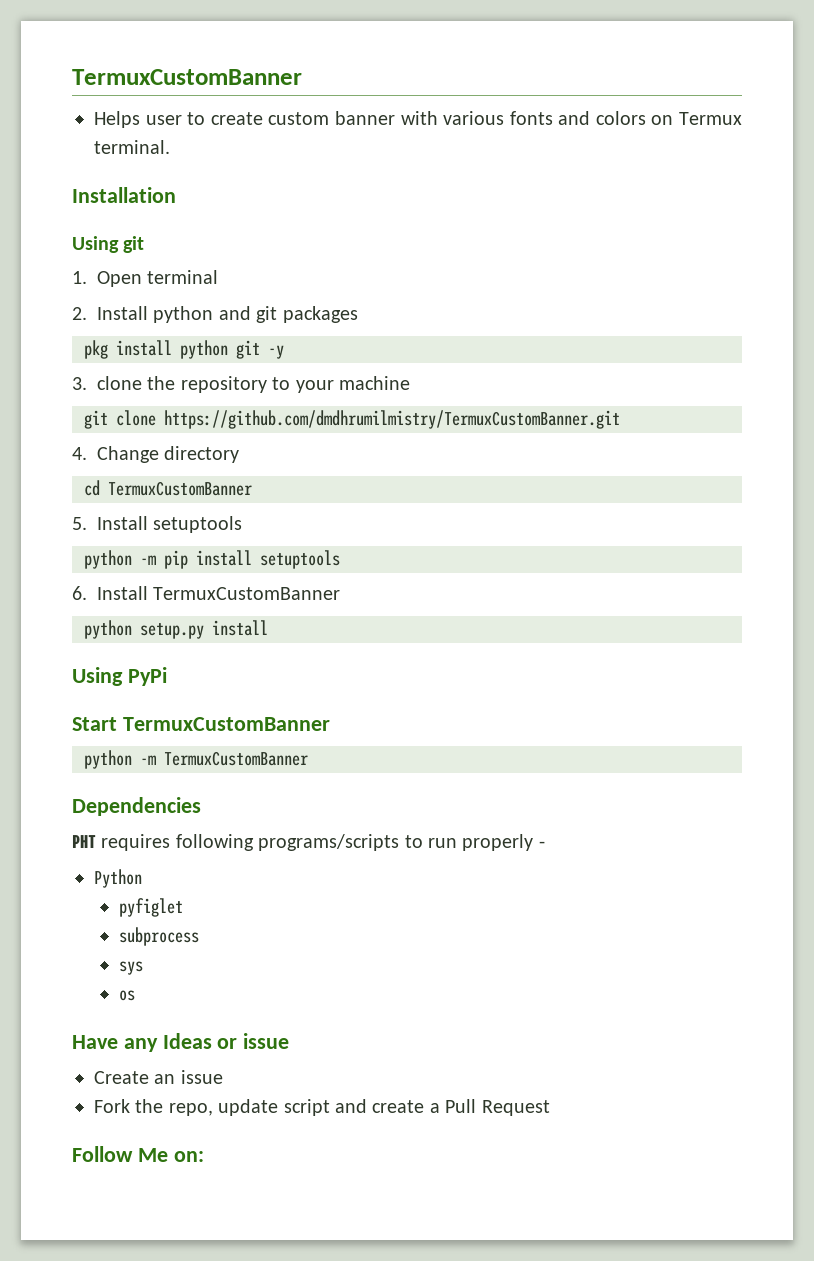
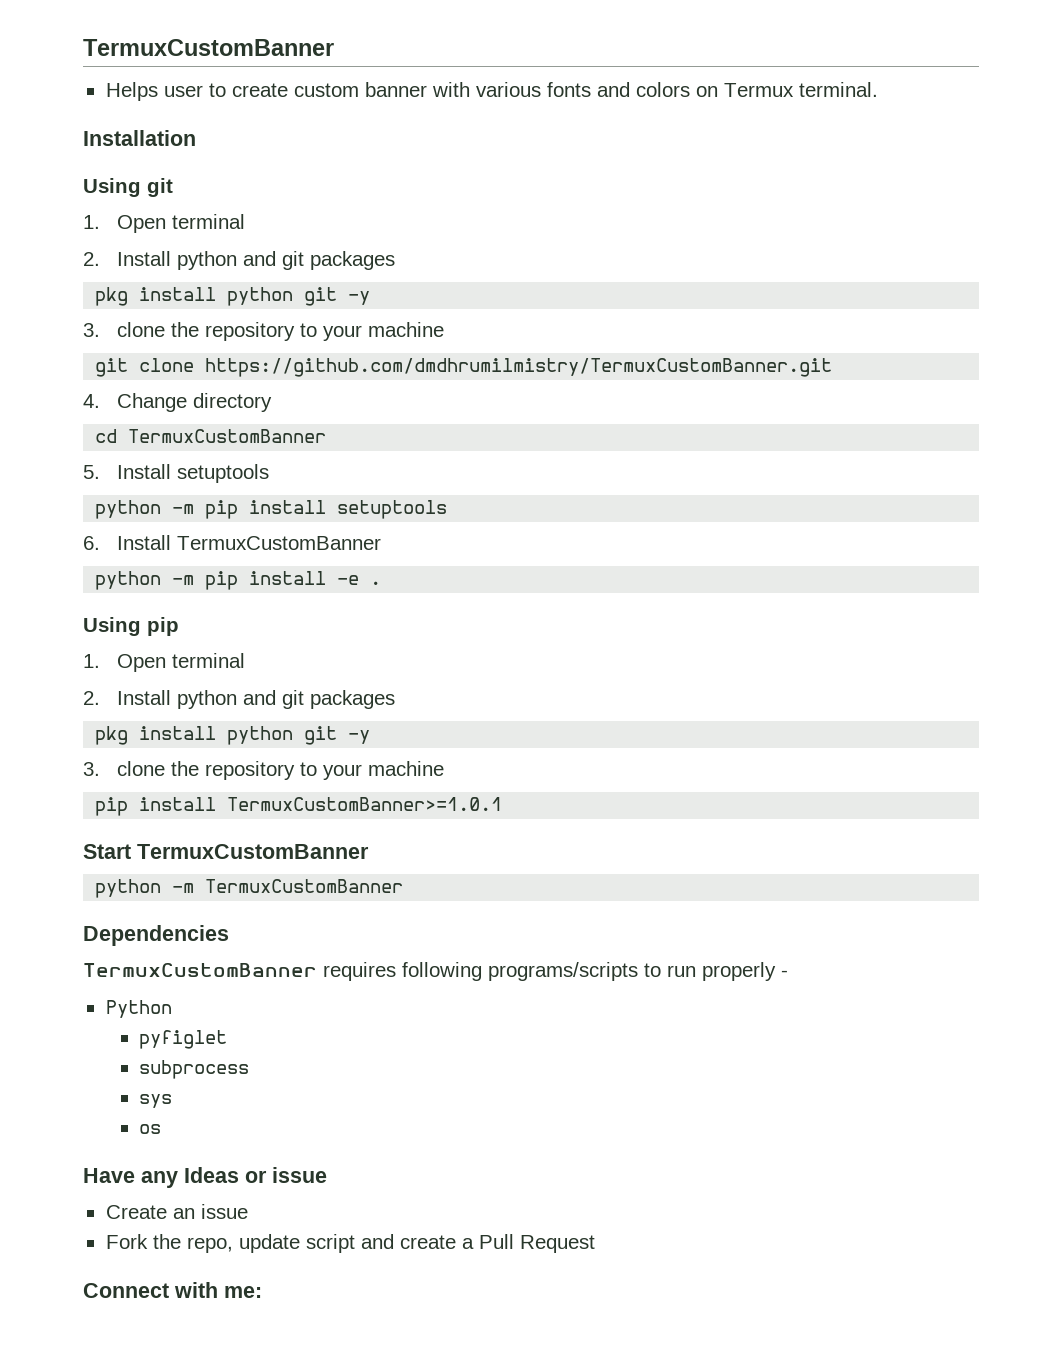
- python setup.py install
- Using PyPi
+ python -m pip install -e .
+ Using pip
+ 1. Open terminal
+ 2. Install python and git packages
+ pkg install python git -y
+ 3. clone the repository to your machine
+ pip install TermuxCustomBanner>=1.0.1
- PHT requires following programs/scripts to run properly -
+ TermuxCustomBanner requires following programs/scripts to run properly -
- Follow Me on:
+ Connect with me:

